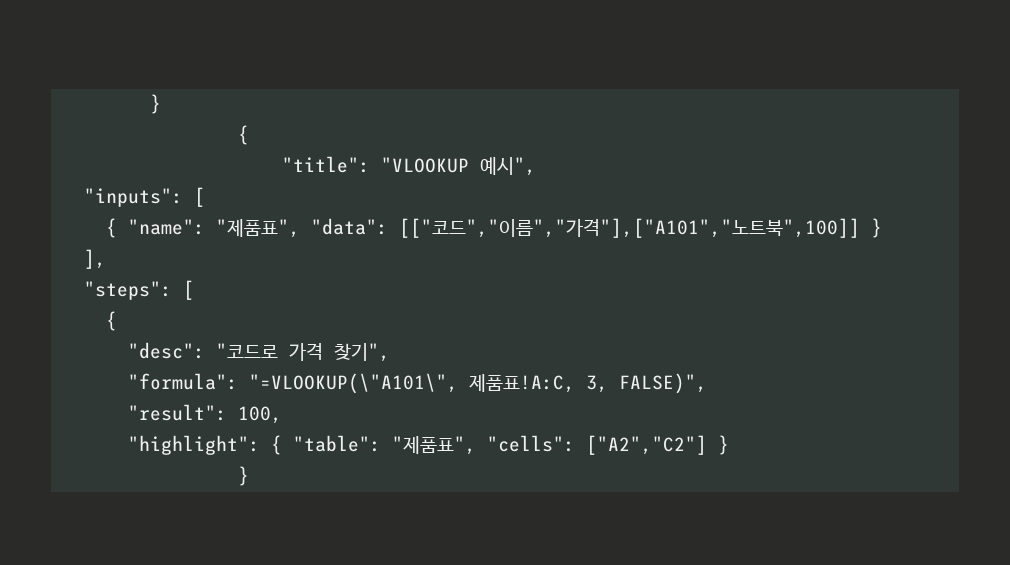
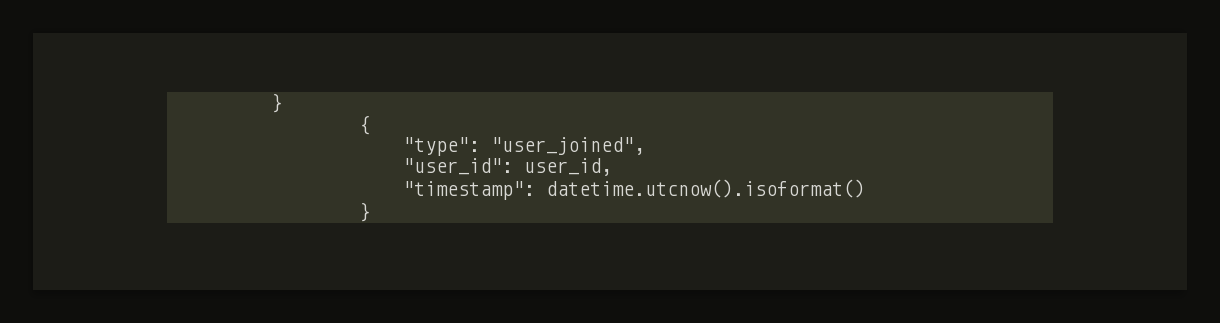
- "title": "VLOOKUP 예시",
- "inputs": [
- { "name": "제품표", "data": [["코드","이름","가격"],["A101","노트북",100]] }
- ],
- "steps": [
- {
- "desc": "코드로 가격 찾기",
- "formula": "=VLOOKUP(\"A101\", 제품표!A:C, 3, FALSE)",
- "result": 100,
- "highlight": { "table": "제품표", "cells": ["A2","C2"] }
+ "type": "user_joined",
+ "user_id": user_id,
+ "timestamp": datetime.utcnow().isoformat()

